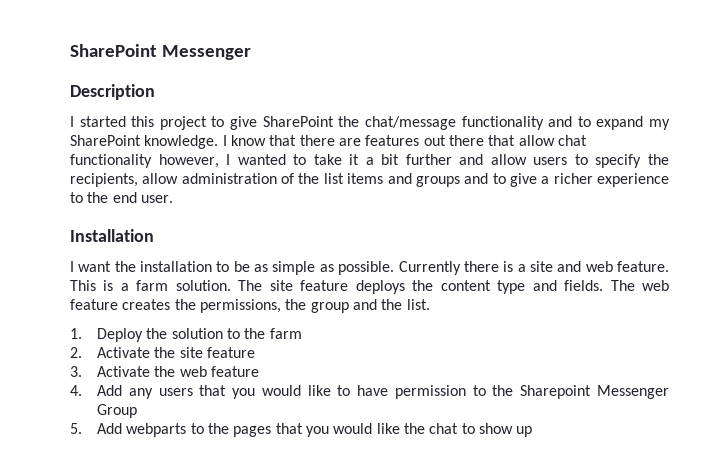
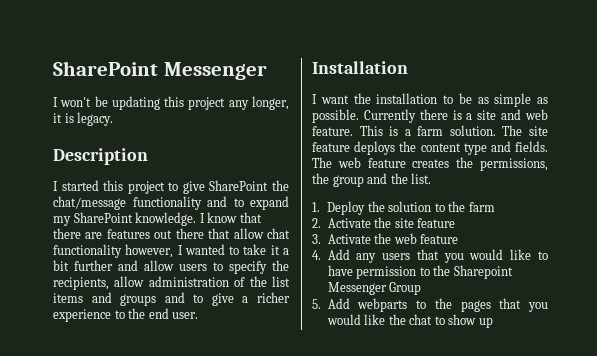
+ I won't be updating this project any longer, it is legacy.

